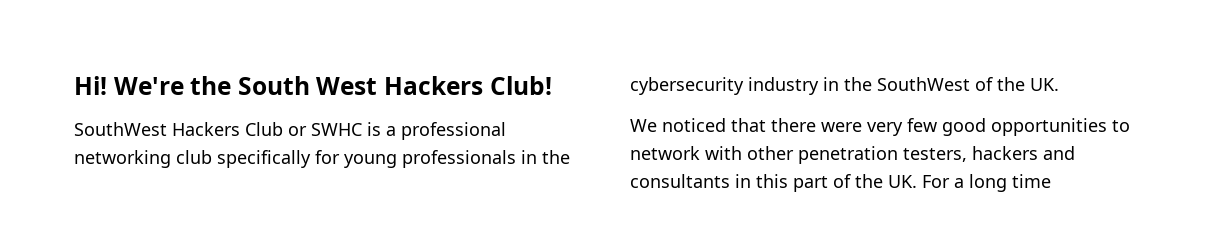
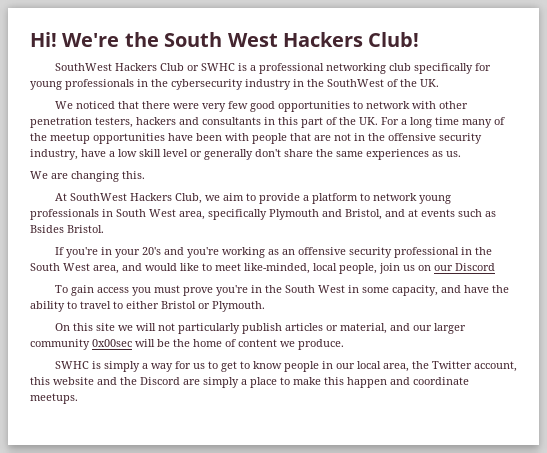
- We noticed that there were very few good opportunities to network with other penetration testers, hackers and consultants in this part of the UK. For a long time
+ We noticed that there were very few good opportunities to network with other penetration testers, hackers and consultants in this part of the UK. For a long time many of the meetup opportunities have been with people that are not in the offensive security industry, have a low skill level or generally don't share the same experiences as us.
+ We are changing this.
+ At SouthWest Hackers Club, we aim to provide a platform to network young professionals in South West area, specifically Plymouth and Bristol, and at events such as Bsides Bristol.
+ If you're in your 20's and you're working as an offensive security professional in the South West area, and would like to meet like-minded, local people, join us on our Discord
+ To gain access you must prove you're in the South West in some capacity, and have the ability to travel to either Bristol or Plymouth.
+ On this site we will not particularly publish articles or material, and our larger community 0x00sec will be the home of content we produce.
+ SWHC is simply a way for us to get to know people in our local area, the Twitter account, this website and the Discord are simply a place to make this happen and coordinate meetups.

